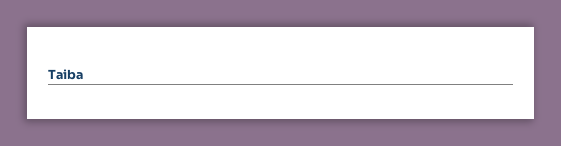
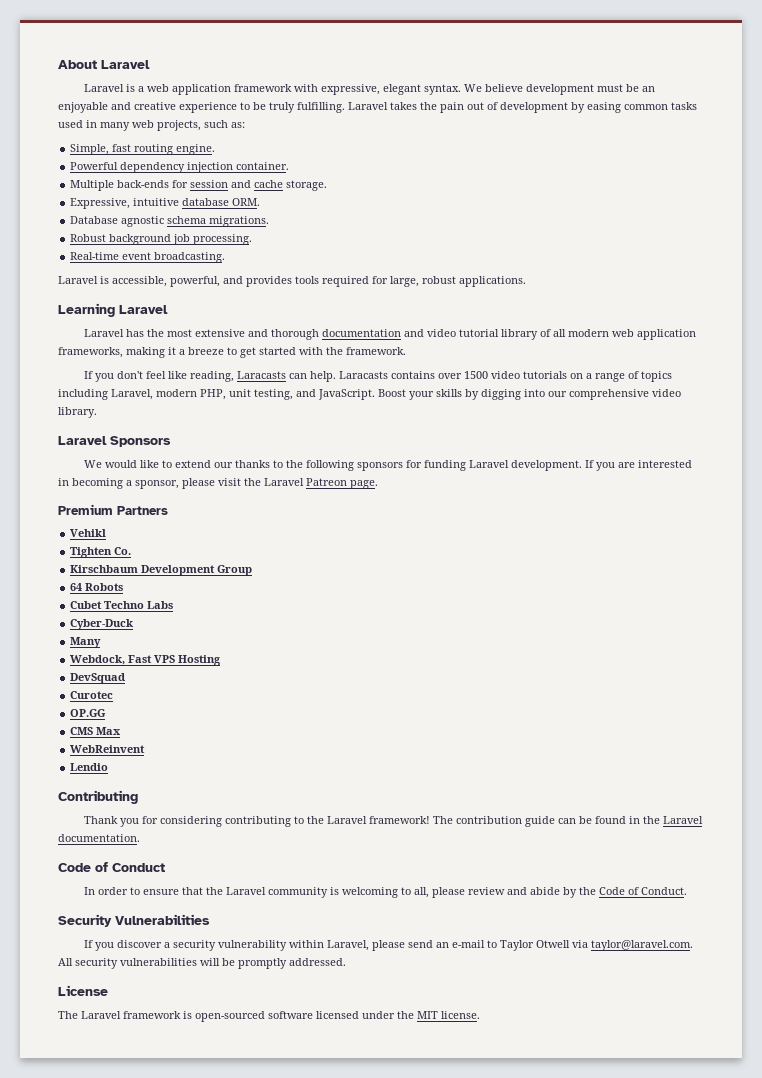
- Taiba
+ About Laravel
+ Laravel is a web application framework with expressive, elegant syntax. We believe development must be an enjoyable and creative experience to be truly fulfilling. Laravel takes the pain out of development by easing common tasks used in many web projects, such as:
+ Simple, fast routing engine.
+ Powerful dependency injection container.
+ Multiple back-ends for session and cache storage.
+ Expressive, intuitive database ORM.
+ Database agnostic schema migrations.
+ Robust background job processing.
+ Real-time event broadcasting.
+ Laravel is accessible, powerful, and provides tools required for large, robust applications.
+ Learning Laravel
+ Laravel has the most extensive and thorough documentation and video tutorial library of all modern web application frameworks, making it a breeze to get started with the framework.
+ If you don't feel like reading, Laracasts can help. Laracasts contains over 1500 video tutorials on a range of topics including Laravel, modern PHP, unit testing, and JavaScript. Boost your skills by digging into our comprehensive video library.
+ Laravel Sponsors
+ We would like to extend our thanks to the following sponsors for funding Laravel development. If you are interested in becoming a sponsor, please visit the Laravel Patreon page.
+ Premium Partners
+ Vehikl
+ Tighten Co.
+ Kirschbaum Development Group
+ 64 Robots
+ Cubet Techno Labs
+ Cyber-Duck
+ Many
+ Webdock, Fast VPS Hosting
+ DevSquad
+ Curotec
+ OP.GG
+ CMS Max
+ WebReinvent
+ Lendio
+ Contributing
+ Thank you for considering contributing to the Laravel framework! The contribution guide can be found in the Laravel documentation.
+ Code of Conduct
+ In order to ensure that the Laravel community is welcoming to all, please review and abide by the Code of Conduct.
+ Security Vulnerabilities
+ If you discover a security vulnerability within Laravel, please send an e-mail to Taylor Otwell via taylor@laravel.com. All security vulnerabilities will be promptly addressed.
+ License
+ The Laravel framework is open-sourced software licensed under the MIT license.

